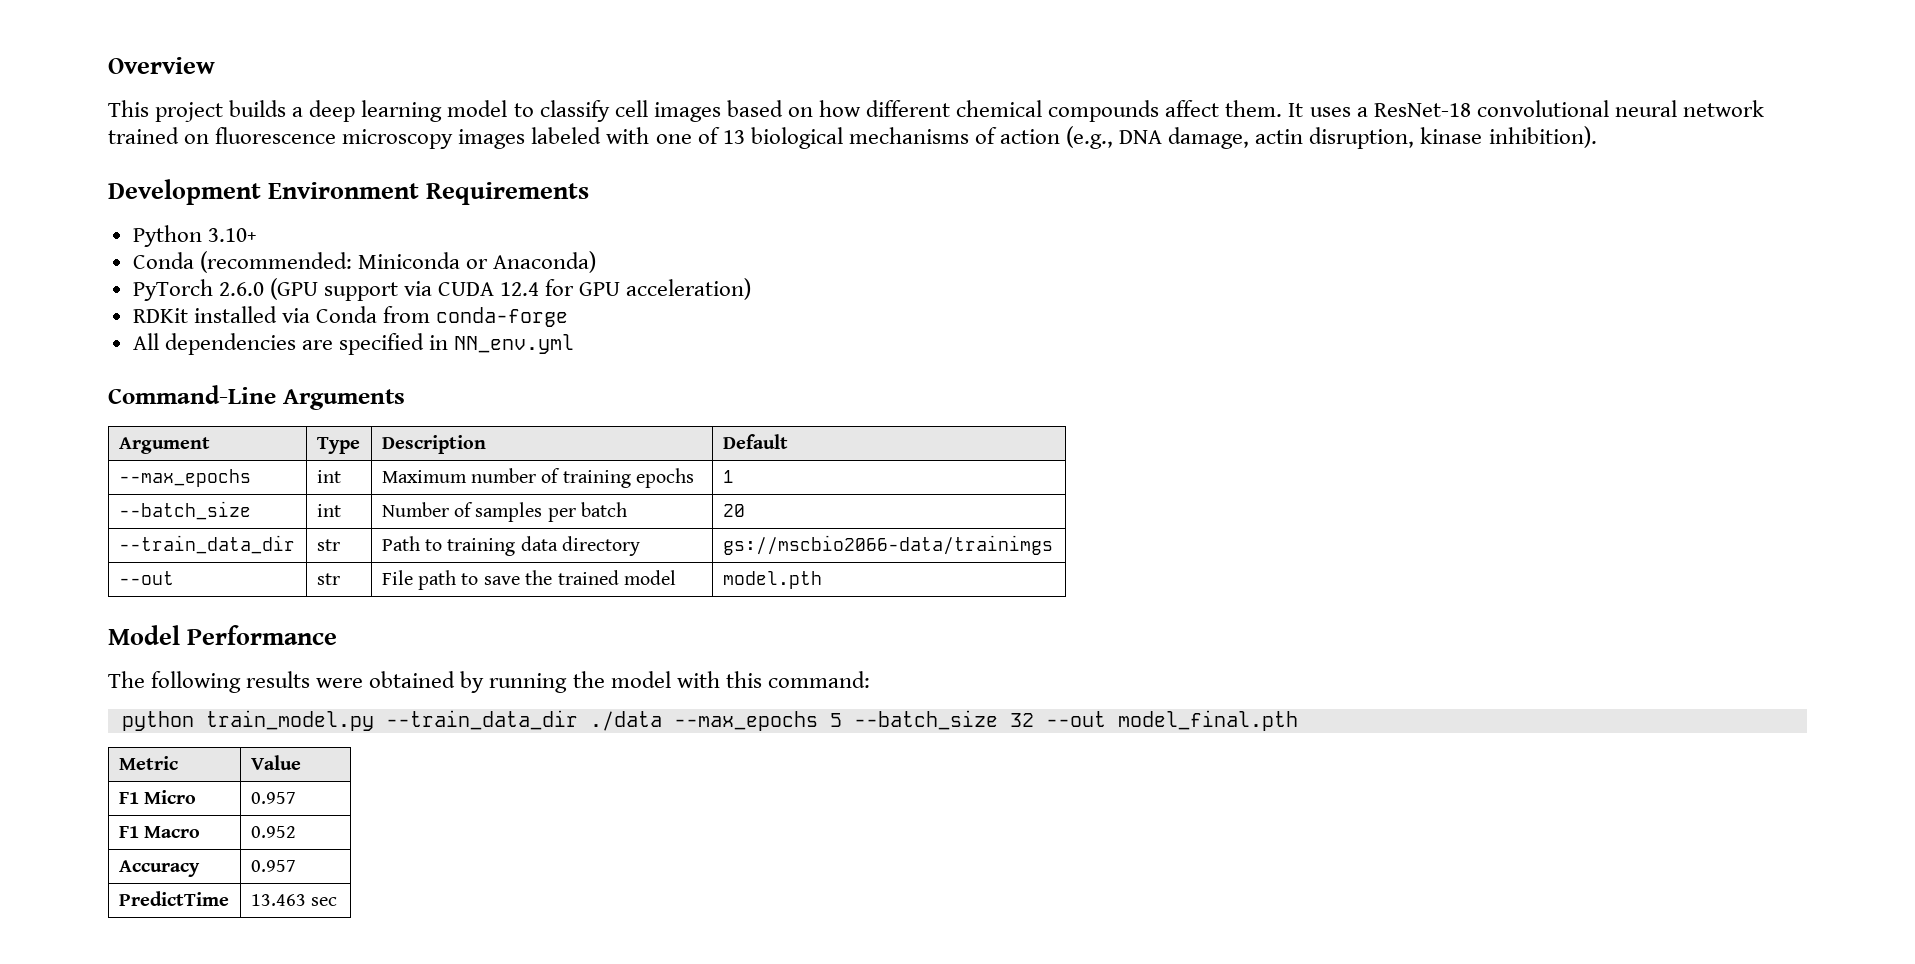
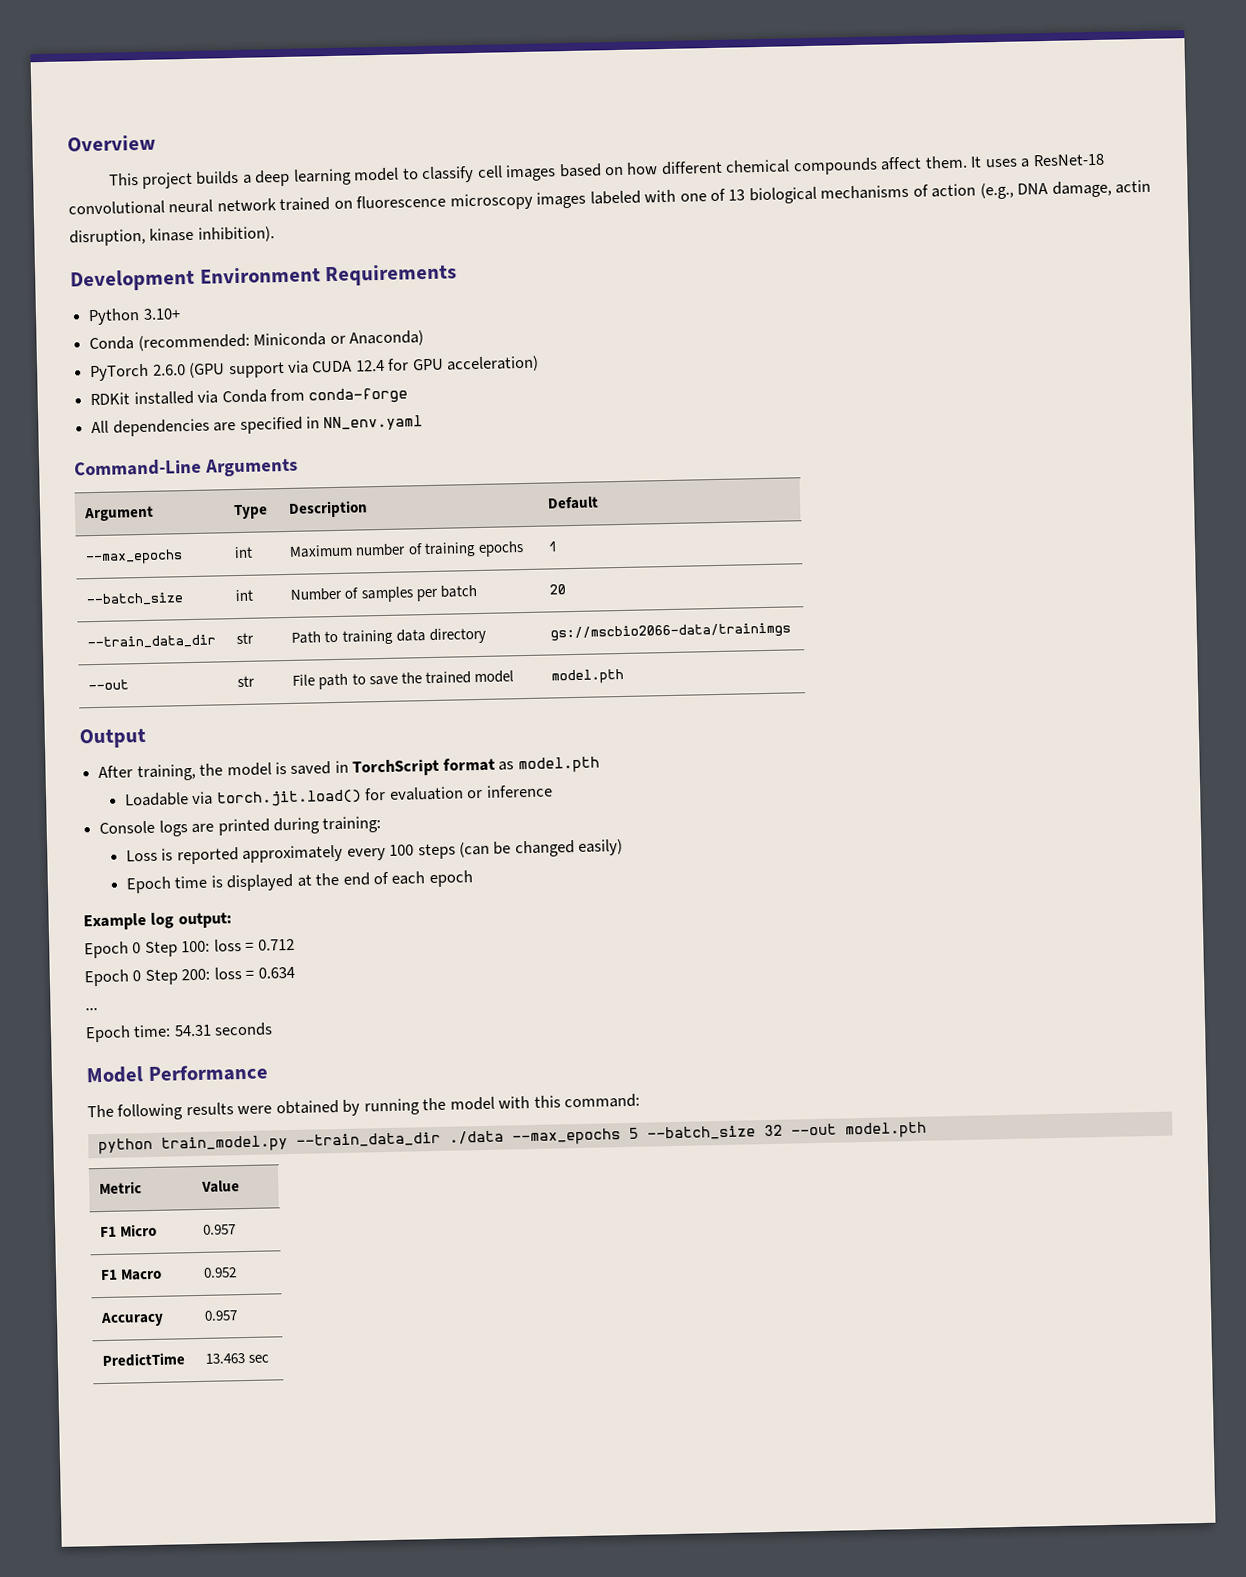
- All dependencies are specified in NN_env.yml
+ All dependencies are specified in NN_env.yaml
+ Output
+ After training, the model is saved in TorchScript format as model.pth
+ Loadable via torch.jit.load() for evaluation or inference
+ Console logs are printed during training:
+ Loss is reported approximately every 100 steps (can be changed easily)
+ Epoch time is displayed at the end of each epoch
+ Example log output:
+ Epoch 0 Step 100: loss = 0.712
+ Epoch 0 Step 200: loss = 0.634
+ ...
+ Epoch time: 54.31 seconds
- python train_model.py --train_data_dir ./data --max_epochs 5 --batch_size 32 --out model_final.pth
+ python train_model.py --train_data_dir ./data --max_epochs 5 --batch_size 32 --out model.pth

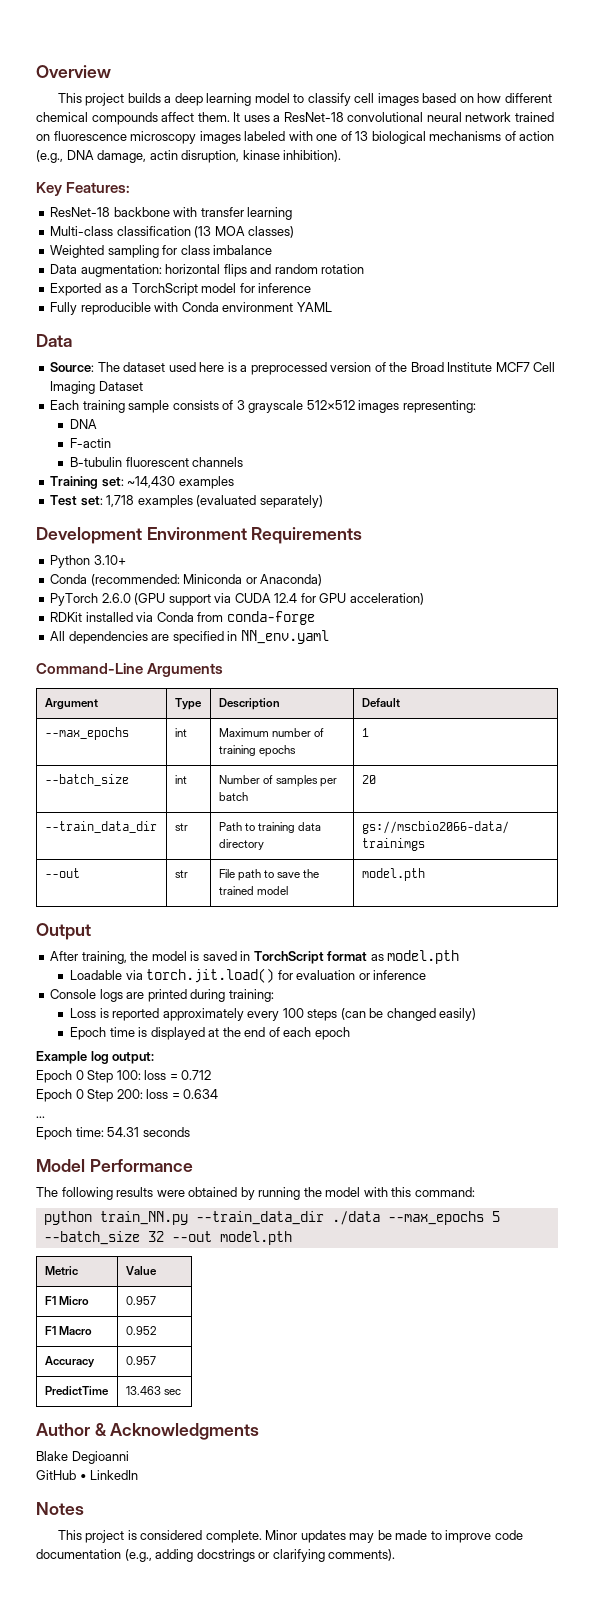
+ Key Features:
+ ResNet-18 backbone with transfer learning
+ Multi-class classification (13 MOA classes)
+ Weighted sampling for class imbalance
+ Data augmentation: horizontal flips and random rotation
+ Exported as a TorchScript model for inference
+ Fully reproducible with Conda environment YAML
+ Data
+ Source: The dataset used here is a preprocessed version of the Broad Institute MCF7 Cell Imaging Dataset
+ Each training sample consists of 3 grayscale 512×512 images representing:
+ DNA
+ F-actin
+ B-tubulin fluorescent channels
+ Training set: ~14,430 examples
+ Test set: 1,718 examples (evaluated separately)
- python train_model.py --train_data_dir ./data --max_epochs 5 --batch_size 32 --out model.pth
+ python train_NN.py --train_data_dir ./data --max_epochs 5 --batch_size 32 --out model.pth
+ Author & Acknowledgments
+ Blake Degioanni
+ GitHub • LinkedIn
+ Notes
+ This project is considered complete. Minor updates may be made to improve code documentation (e.g., adding docstrings or clarifying comments).

